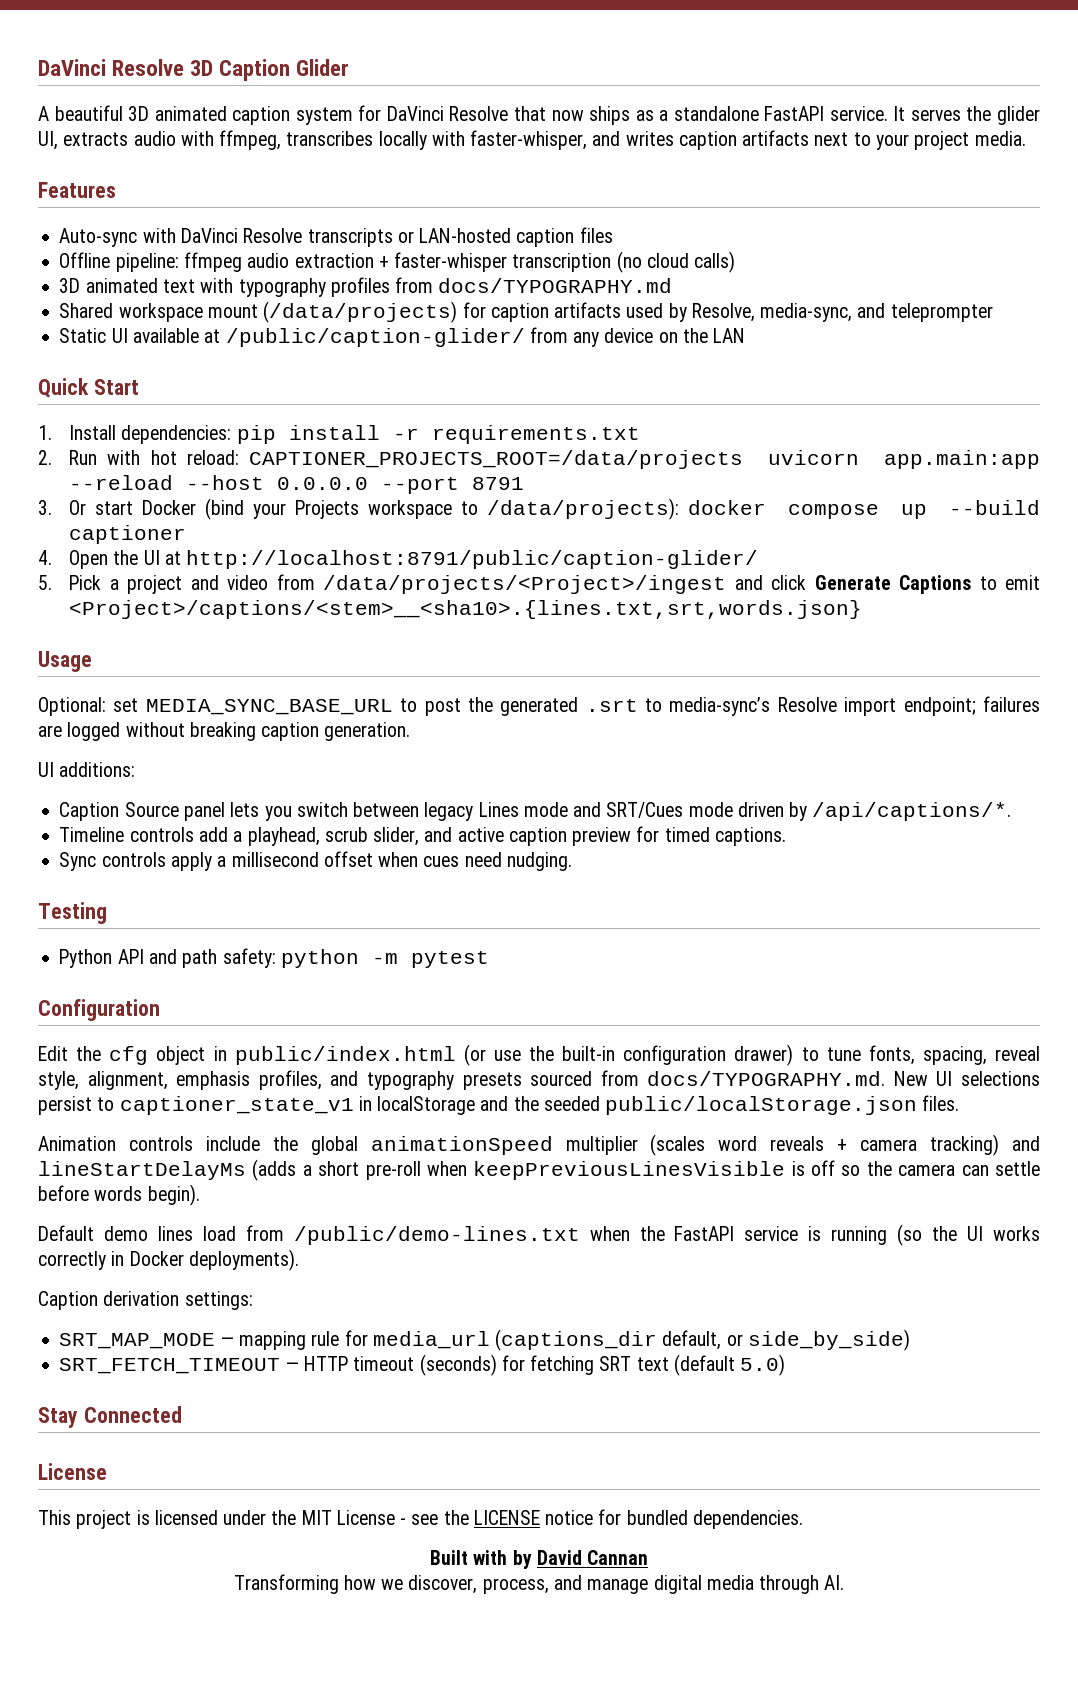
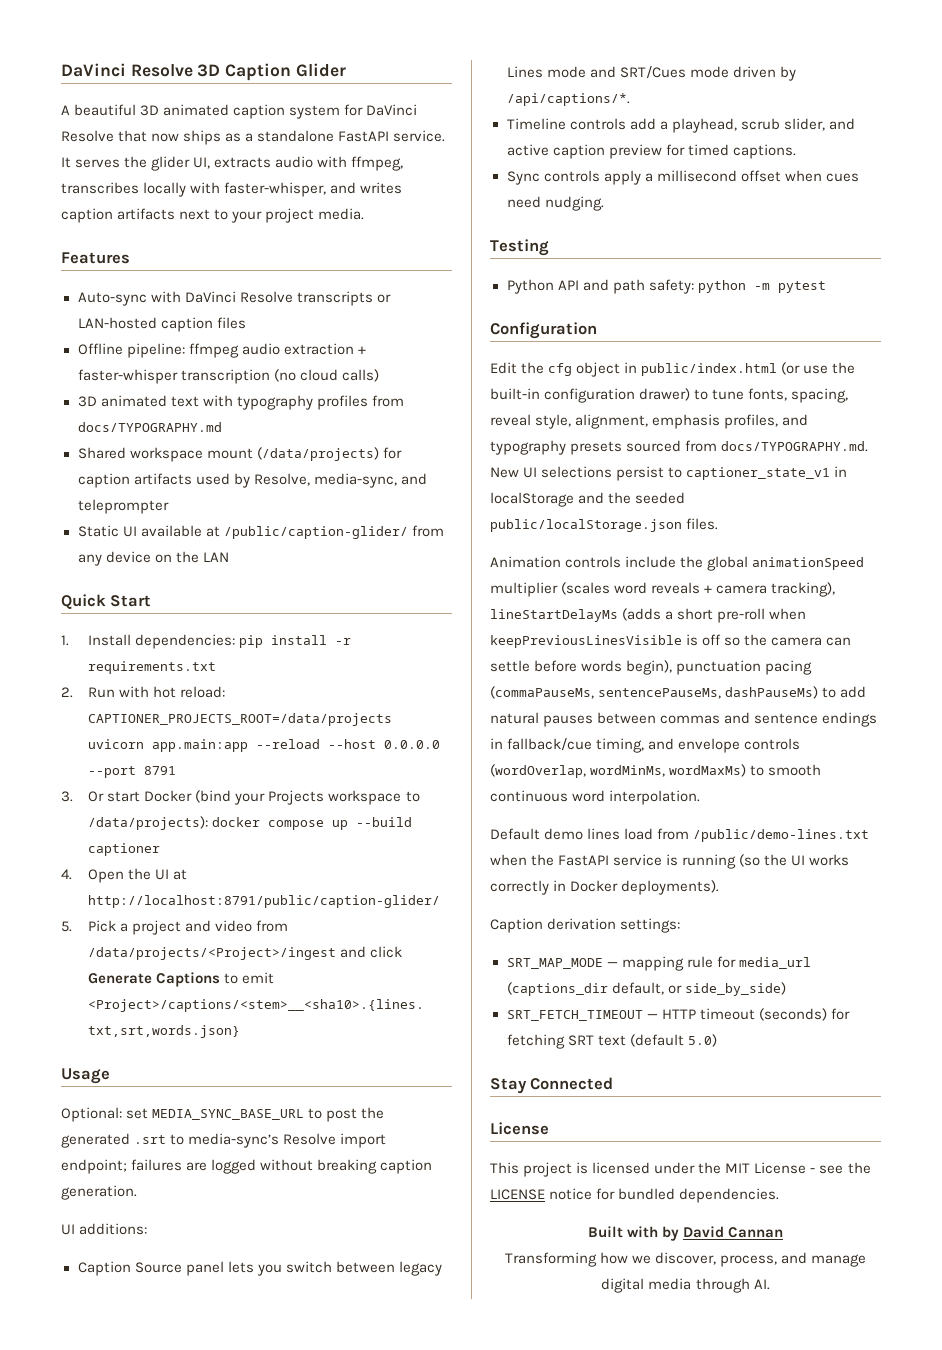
- Animation controls include the global animationSpeed multiplier (scales word reveals + camera tracking) and lineStartDelayMs (adds a short pre-roll when keepPreviousLinesVisible is off so the camera can settle before words begin).
+ Animation controls include the global animationSpeed multiplier (scales word reveals + camera tracking), lineStartDelayMs (adds a short pre-roll when keepPreviousLinesVisible is off so the camera can settle before words begin), punctuation pacing (commaPauseMs, sentencePauseMs, dashPauseMs) to add natural pauses between commas and sentence endings in fallback/cue timing, and envelope controls (wordOverlap, wordMinMs, wordMaxMs) to smooth continuous word interpolation.

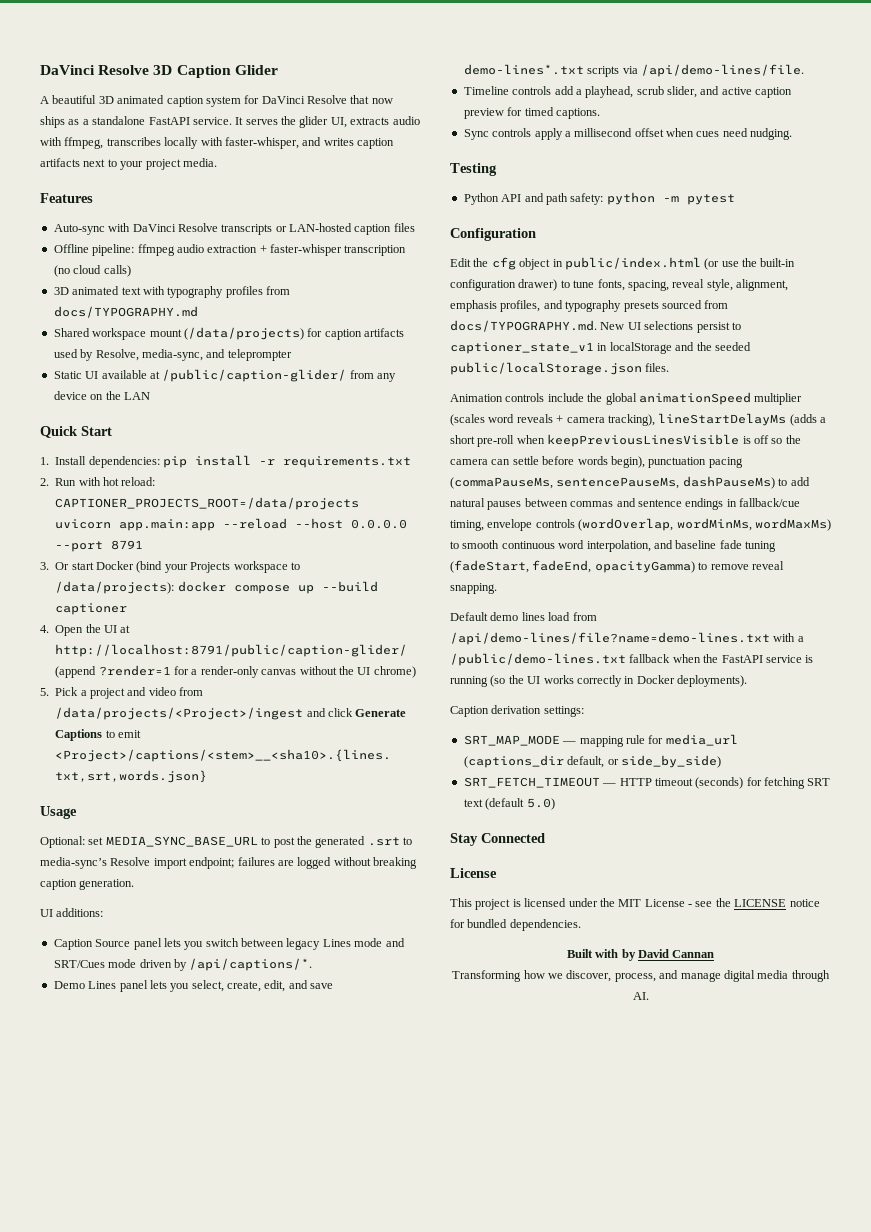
- 4. Open the UI at http://localhost:8791/public/caption-glider/
+ 4. Open the UI at http://localhost:8791/public/caption-glider/ (append ?render=1 for a render-only canvas without the UI chrome)
+ Demo Lines panel lets you select, create, edit, and save demo-lines*.txt scripts via /api/demo-lines/file.
- Animation controls include the global animationSpeed multiplier (scales word reveals + camera tracking), lineStartDelayMs (adds a short pre-roll when keepPreviousLinesVisible is off so the camera can settle before words begin), punctuation pacing (commaPauseMs, sentencePauseMs, dashPauseMs) to add natural pauses between commas and sentence endings in fallback/cue timing, and envelope controls (wordOverlap, wordMinMs, wordMaxMs) to smooth continuous word interpolation.
+ Animation controls include the global animationSpeed multiplier (scales word reveals + camera tracking), lineStartDelayMs (adds a short pre-roll when keepPreviousLinesVisible is off so the camera can settle before words begin), punctuation pacing (commaPauseMs, sentencePauseMs, dashPauseMs) to add natural pauses between commas and sentence endings in fallback/cue timing, envelope controls (wordOverlap, wordMinMs, wordMaxMs) to smooth continuous word interpolation, and baseline fade tuning (fadeStart, fadeEnd, opacityGamma) to remove reveal snapping.
- Default demo lines load from /public/demo-lines.txt when the FastAPI service is running (so the UI works correctly in Docker deployments).
+ Default demo lines load from /api/demo-lines/file?name=demo-lines.txt with a /public/demo-lines.txt fallback when the FastAPI service is running (so the UI works correctly in Docker deployments).

